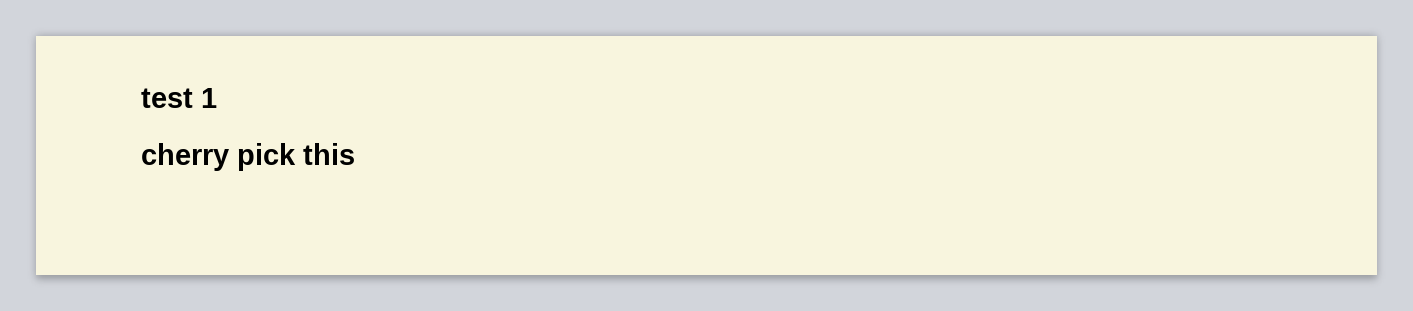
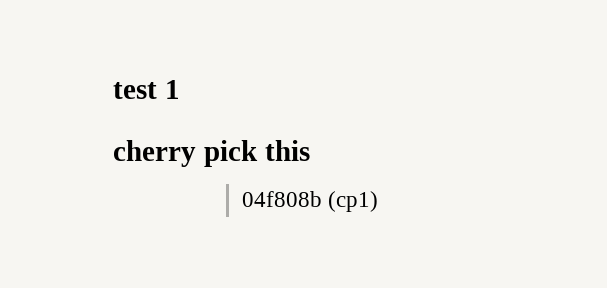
+ 04f808b (cp1)

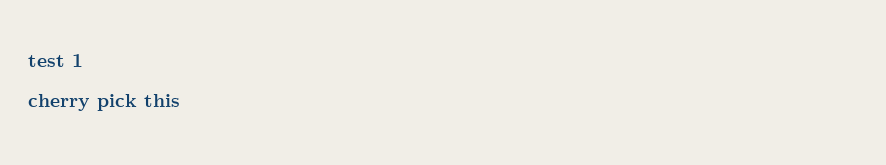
- 04f808b (cp1)

